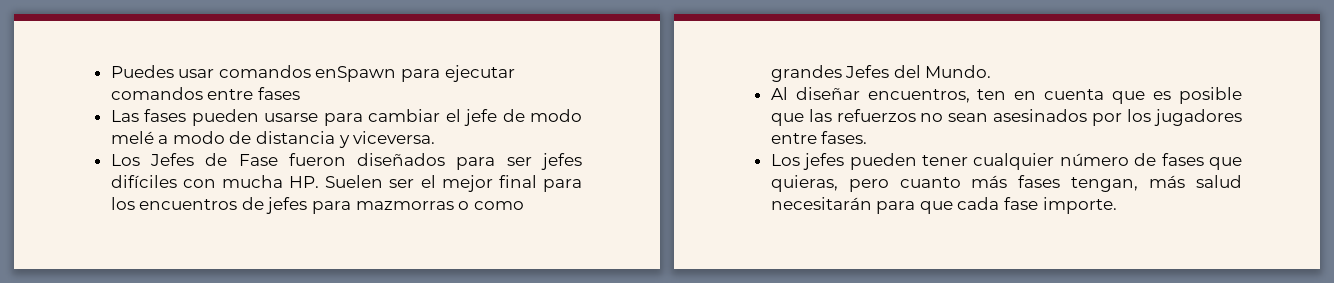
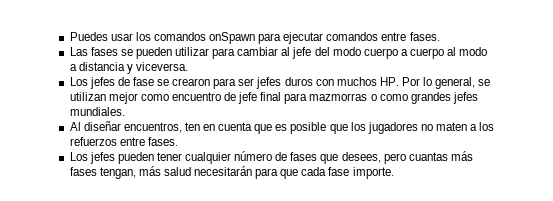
- Puedes usar comandos enSpawn para ejecutar comandos entre fases
+ Puedes usar los comandos onSpawn para ejecutar comandos entre fases.
- Las fases pueden usarse para cambiar el jefe de modo melé a modo de distancia y viceversa.
- Los Jefes de Fase fueron diseñados para ser jefes difíciles con mucha HP. Suelen ser el mejor final para los encuentros de jefes para mazmorras o como grandes Jefes del Mundo.
+ Las fases se pueden utilizar para cambiar al jefe del modo cuerpo a cuerpo al modo a distancia y viceversa.
+ Los jefes de fase se crearon para ser jefes duros con muchos HP. Por lo general, se utilizan mejor como encuentro de jefe final para mazmorras o como grandes jefes mundiales.
- Al diseñar encuentros, ten en cuenta que es posible que las refuerzos no sean asesinados por los jugadores entre fases.
+ Al diseñar encuentros, ten en cuenta que es posible que los jugadores no maten a los refuerzos entre fases.
- Los jefes pueden tener cualquier número de fases que quieras, pero cuanto más fases tengan, más salud necesitarán para que cada fase importe.
+ Los jefes pueden tener cualquier número de fases que desees, pero cuantas más fases tengan, más salud necesitarán para que cada fase importe.

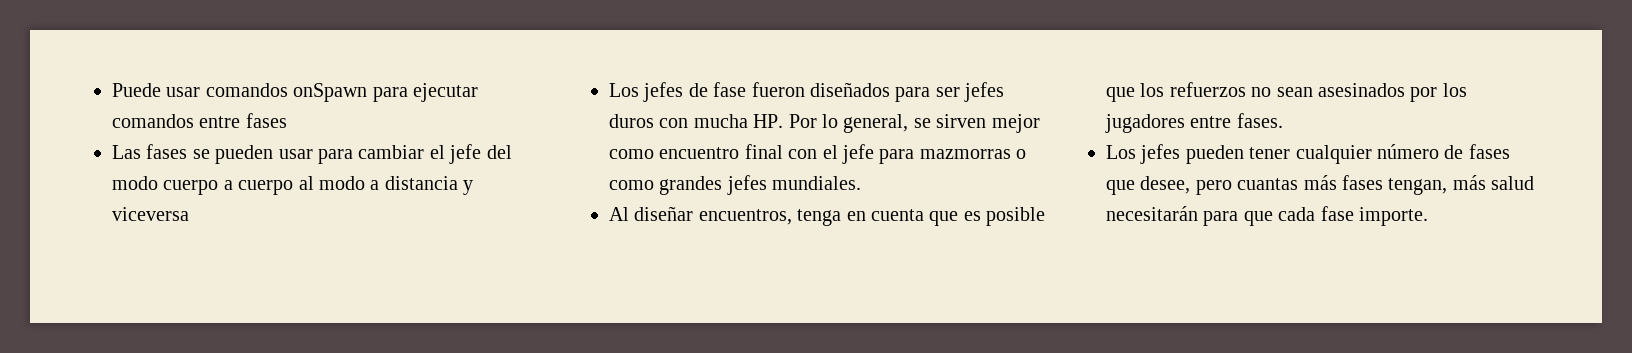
- Puedes usar los comandos onSpawn para ejecutar comandos entre fases.
+ Puede usar comandos onSpawn para ejecutar comandos entre fases
- Las fases se pueden utilizar para cambiar al jefe del modo cuerpo a cuerpo al modo a distancia y viceversa.
+ Las fases se pueden usar para cambiar el jefe del modo cuerpo a cuerpo al modo a distancia y viceversa
- Los jefes de fase se crearon para ser jefes duros con muchos HP. Por lo general, se utilizan mejor como encuentro de jefe final para mazmorras o como grandes jefes mundiales.
+ Los jefes de fase fueron diseñados para ser jefes duros con mucha HP. Por lo general, se sirven mejor como encuentro final con el jefe para mazmorras o como grandes jefes mundiales.
- Al diseñar encuentros, ten en cuenta que es posible que los jugadores no maten a los refuerzos entre fases.
+ Al diseñar encuentros, tenga en cuenta que es posible que los refuerzos no sean asesinados por los jugadores entre fases.
- Los jefes pueden tener cualquier número de fases que desees, pero cuantas más fases tengan, más salud necesitarán para que cada fase importe.
+ Los jefes pueden tener cualquier número de fases que desee, pero cuantas más fases tengan, más salud necesitarán para que cada fase importe.

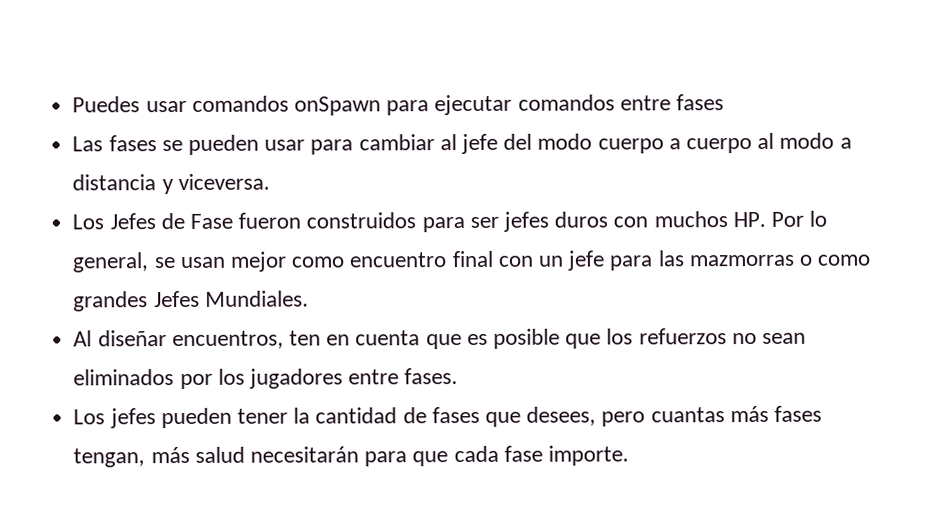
- Puede usar comandos onSpawn para ejecutar comandos entre fases
+ Puedes usar comandos onSpawn para ejecutar comandos entre fases
- Las fases se pueden usar para cambiar el jefe del modo cuerpo a cuerpo al modo a distancia y viceversa
- Los jefes de fase fueron diseñados para ser jefes duros con mucha HP. Por lo general, se sirven mejor como encuentro final con el jefe para mazmorras o como grandes jefes mundiales.
+ Las fases se pueden usar para cambiar al jefe del modo cuerpo a cuerpo al modo a distancia y viceversa.
+ Los Jefes de Fase fueron construidos para ser jefes duros con muchos HP. Por lo general, se usan mejor como encuentro final con un jefe para las mazmorras o como grandes Jefes Mundiales.
- Al diseñar encuentros, tenga en cuenta que es posible que los refuerzos no sean asesinados por los jugadores entre fases.
+ Al diseñar encuentros, ten en cuenta que es posible que los refuerzos no sean eliminados por los jugadores entre fases.
- Los jefes pueden tener cualquier número de fases que desee, pero cuantas más fases tengan, más salud necesitarán para que cada fase importe.
+ Los jefes pueden tener la cantidad de fases que desees, pero cuantas más fases tengan, más salud necesitarán para que cada fase importe.

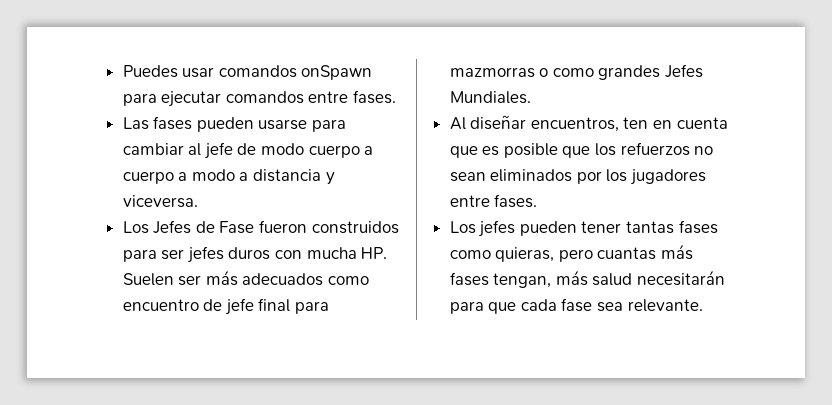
- Puedes usar comandos onSpawn para ejecutar comandos entre fases
+ Puedes usar comandos onSpawn para ejecutar comandos entre fases.
- Las fases se pueden usar para cambiar al jefe del modo cuerpo a cuerpo al modo a distancia y viceversa.
+ Las fases pueden usarse para cambiar al jefe de modo cuerpo a cuerpo a modo a distancia y viceversa.
- Los Jefes de Fase fueron construidos para ser jefes duros con muchos HP. Por lo general, se usan mejor como encuentro final con un jefe para las mazmorras o como grandes Jefes Mundiales.
+ Los Jefes de Fase fueron construidos para ser jefes duros con mucha HP. Suelen ser más adecuados como encuentro de jefe final para mazmorras o como grandes Jefes Mundiales.
- Los jefes pueden tener la cantidad de fases que desees, pero cuantas más fases tengan, más salud necesitarán para que cada fase importe.
+ Los jefes pueden tener tantas fases como quieras, pero cuantas más fases tengan, más salud necesitarán para que cada fase sea relevante.

